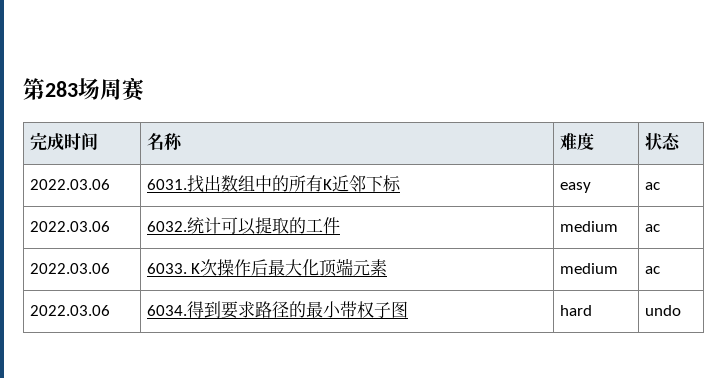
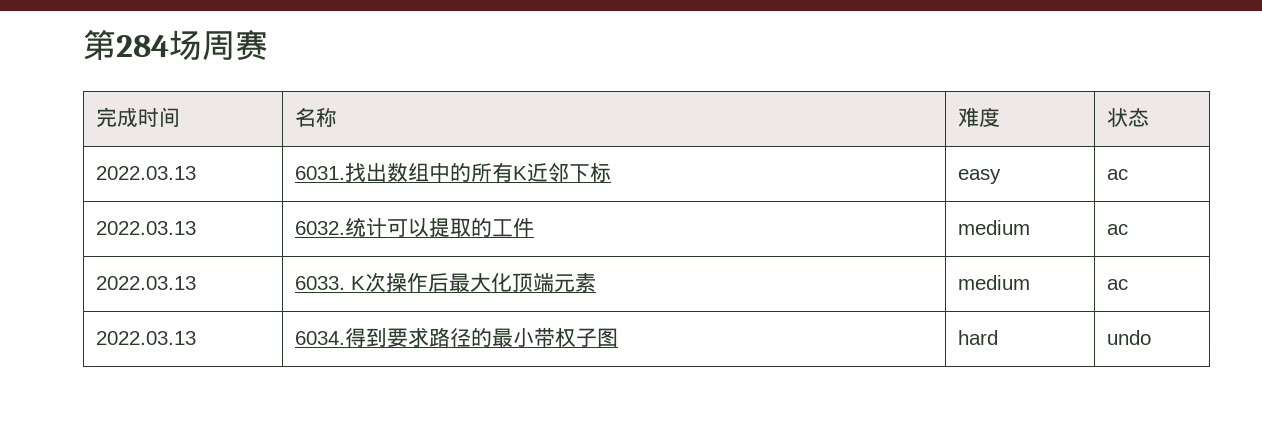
- 第283场周赛
+ 第284场周赛
- 2022.03.06 | 6031.找出数组中的所有K近邻下标 | easy | ac
+ 2022.03.13 | 6031.找出数组中的所有K近邻下标 | easy | ac
- 2022.03.06 | 6032.统计可以提取的工件 | medium | ac
+ 2022.03.13 | 6032.统计可以提取的工件 | medium | ac
- 2022.03.06 | 6033. K次操作后最大化顶端元素 | medium | ac
+ 2022.03.13 | 6033. K次操作后最大化顶端元素 | medium | ac
- 2022.03.06 | 6034.得到要求路径的最小带权子图 | hard | undo
+ 2022.03.13 | 6034.得到要求路径的最小带权子图 | hard | undo

